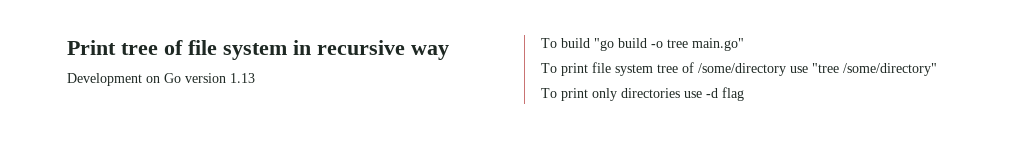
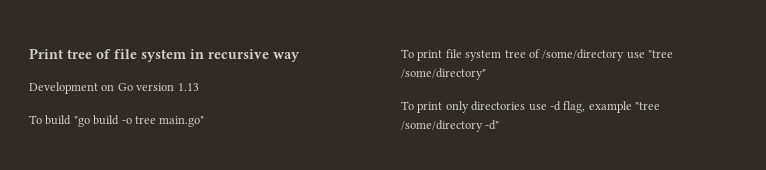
- To print only directories use -d flag
+ To print only directories use -d flag, example "tree /some/directory -d"

